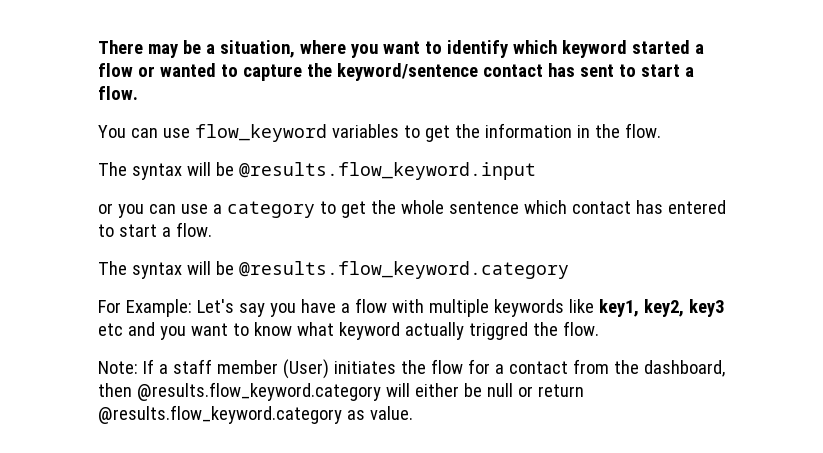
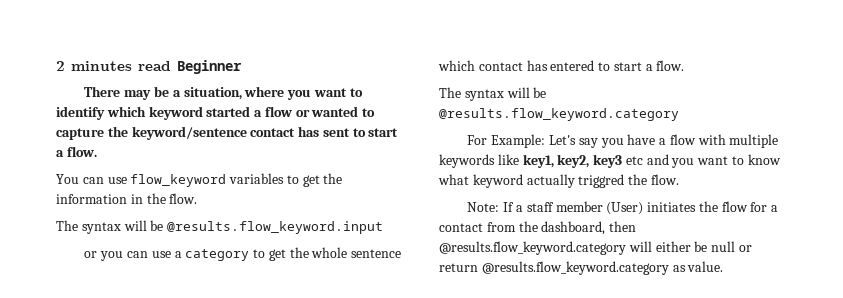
+ 2 minutes read Beginner

